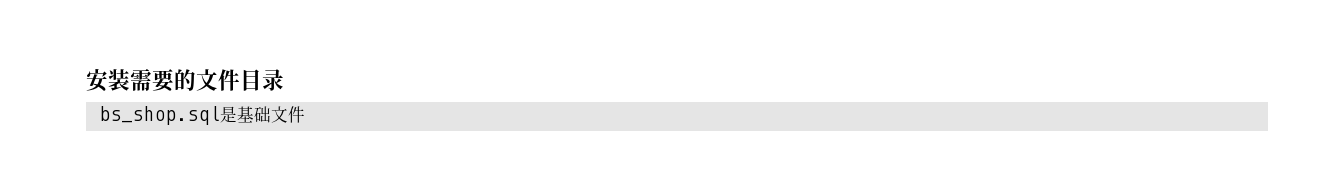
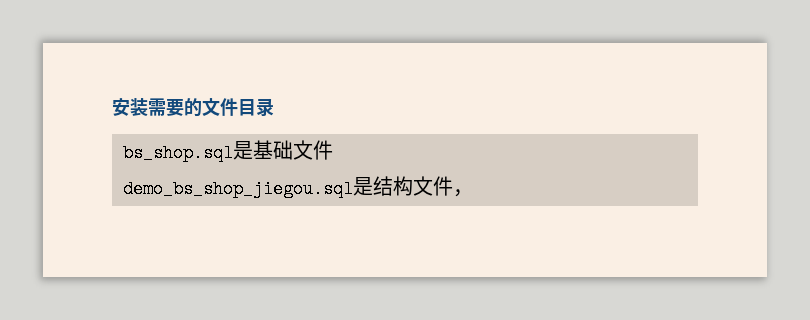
+ demo_bs_shop_jiegou.sql是结构文件，

